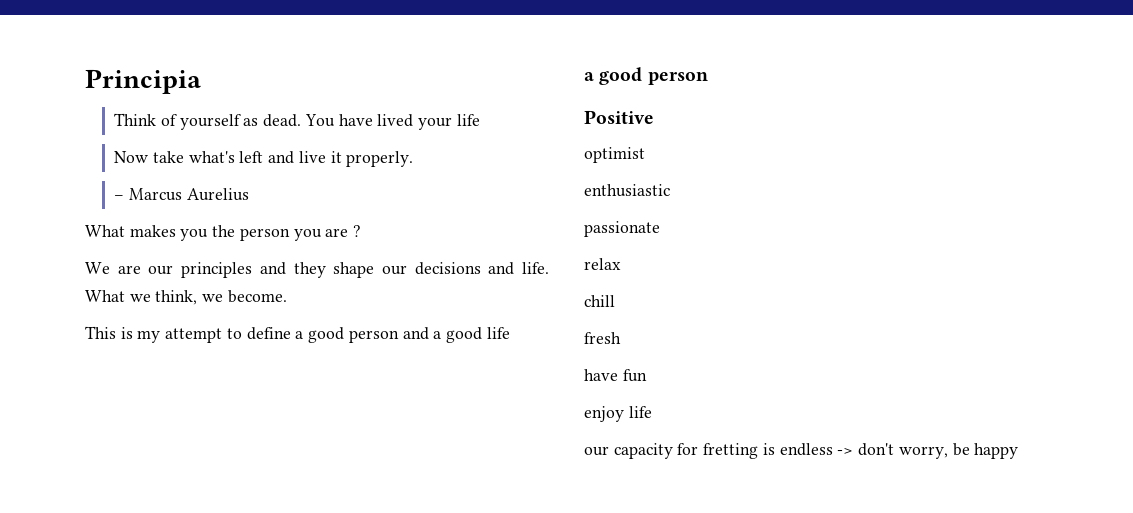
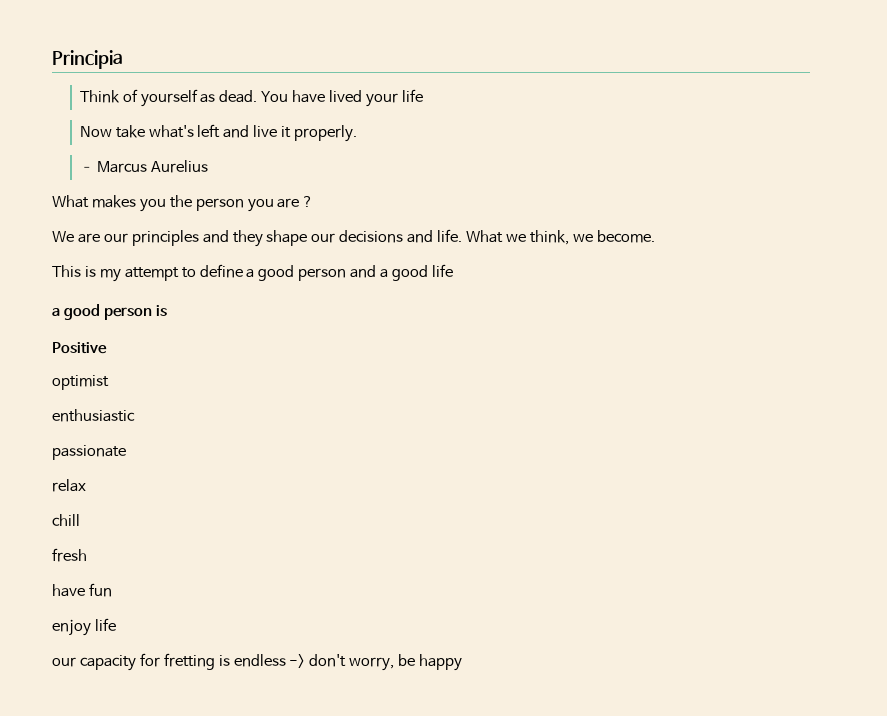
  This is my attempt to define a good person and a good life
- a good person
+ a good person is

